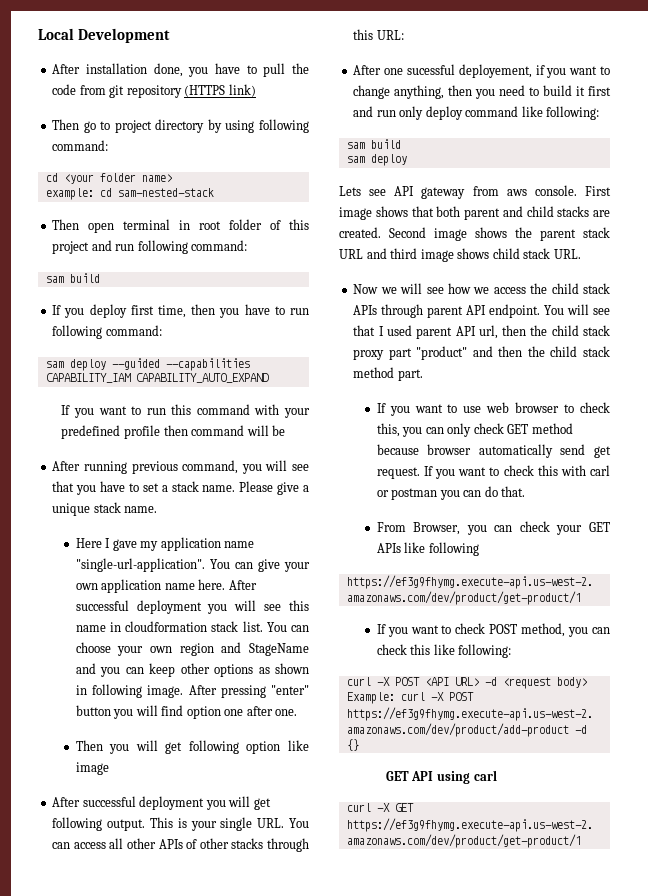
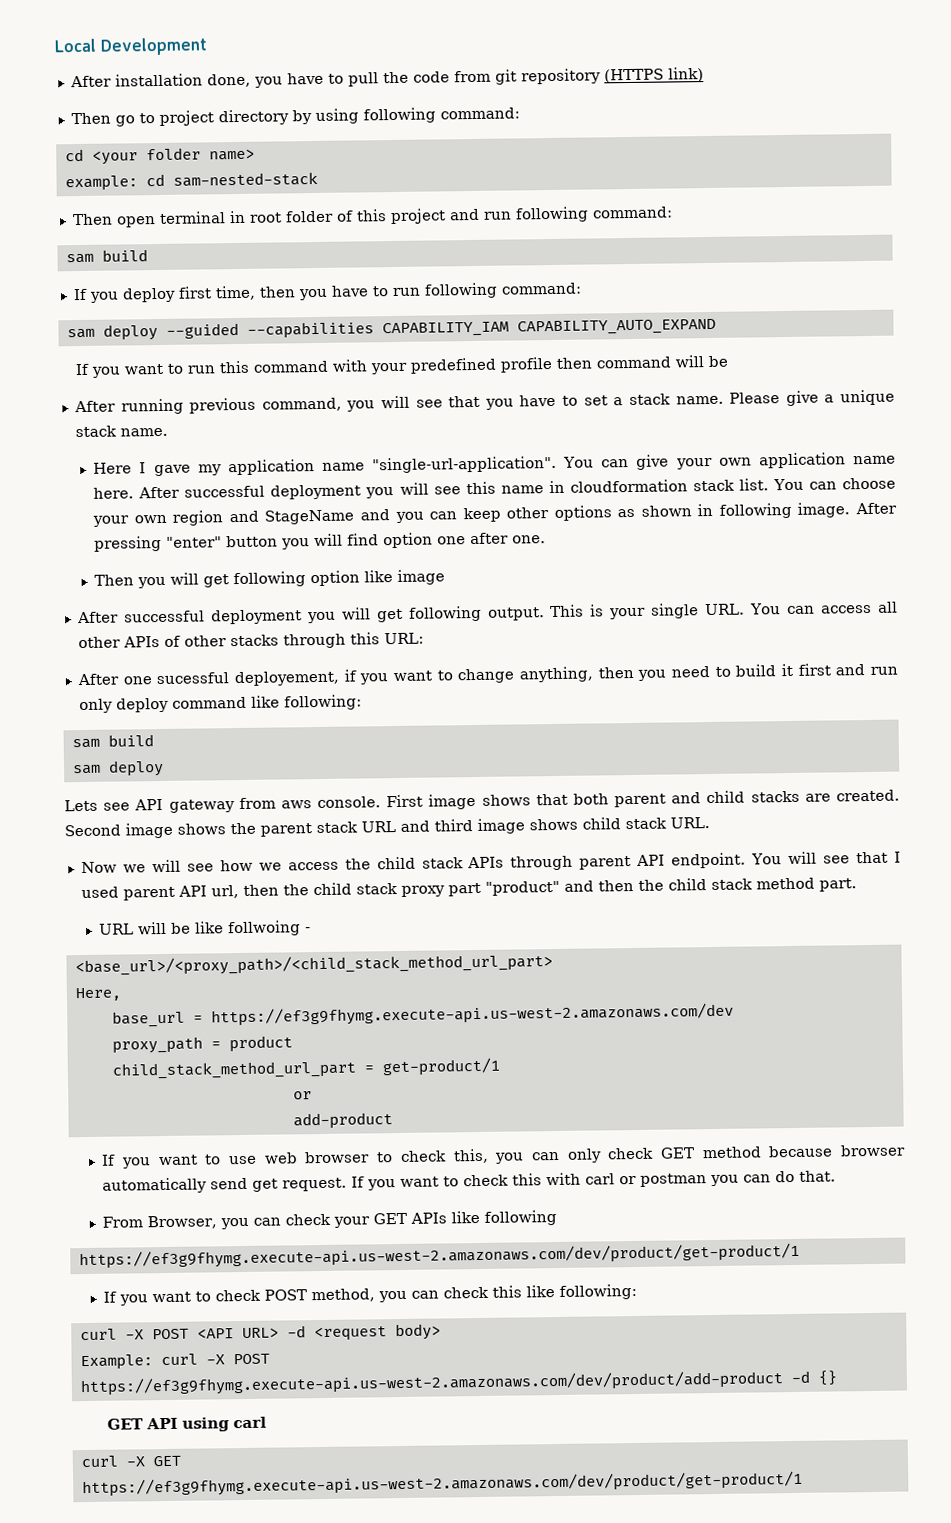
+ URL will be like follwoing -
+ <base_url>/<proxy_path>/<child_stack_method_url_part>
+ Here,
+ base_url = https://ef3g9fhymg.execute-api.us-west-2.amazonaws.com/dev
+ proxy_path = product
+ child_stack_method_url_part = get-product/1
+ or
+ add-product

